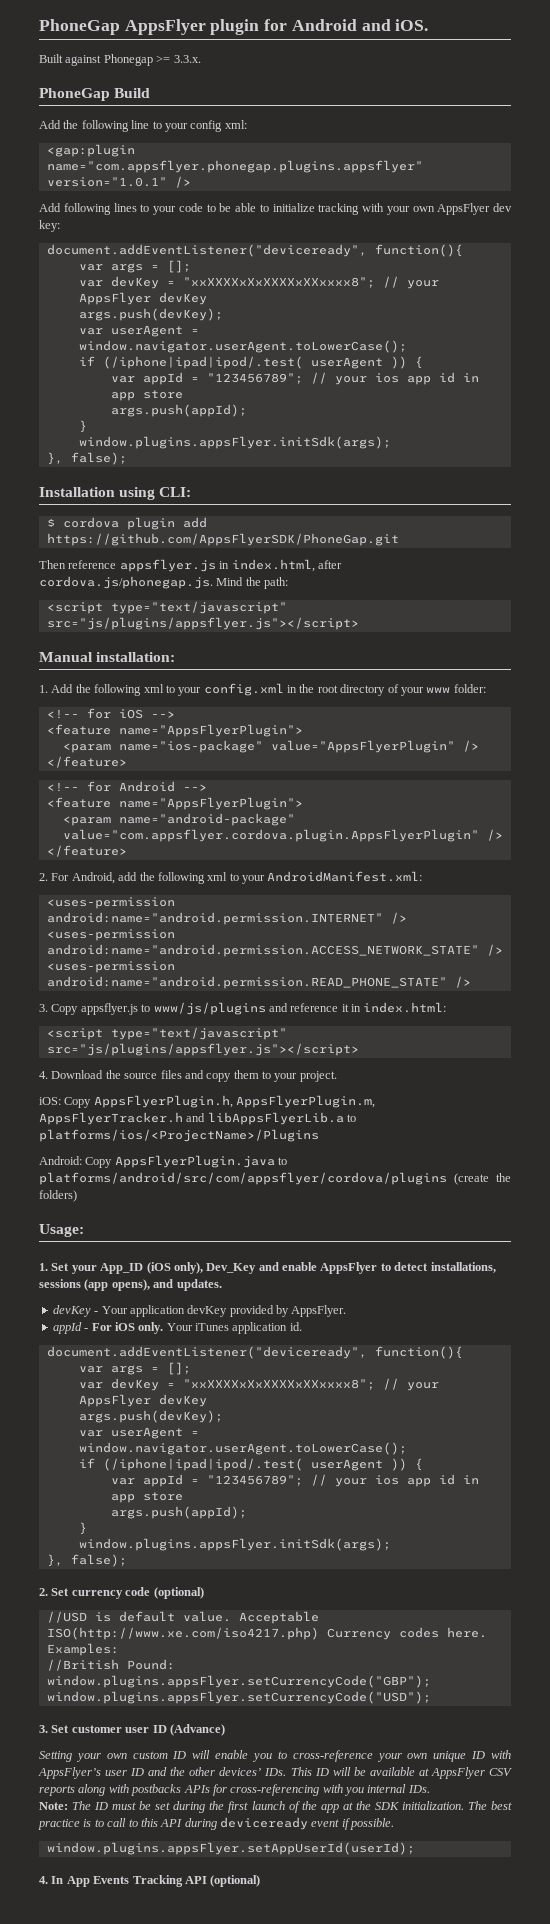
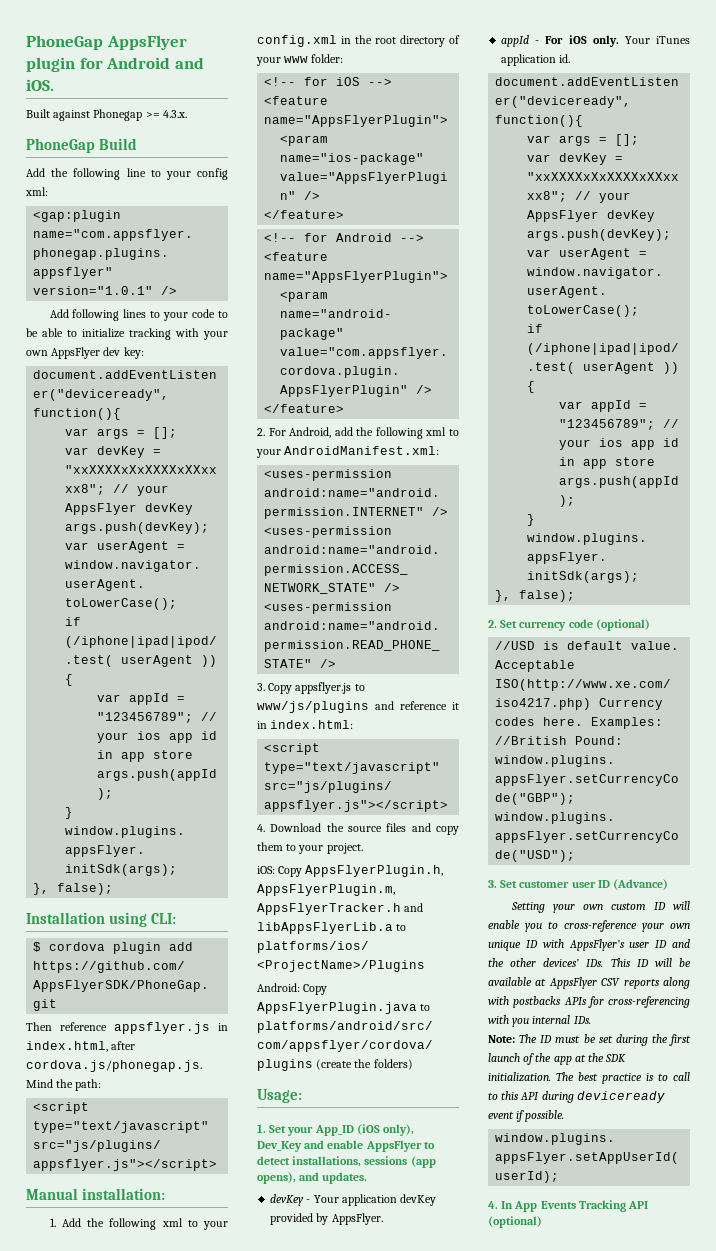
- Built against Phonegap >= 3.3.x.
+ Built against Phonegap >= 4.3.x.

